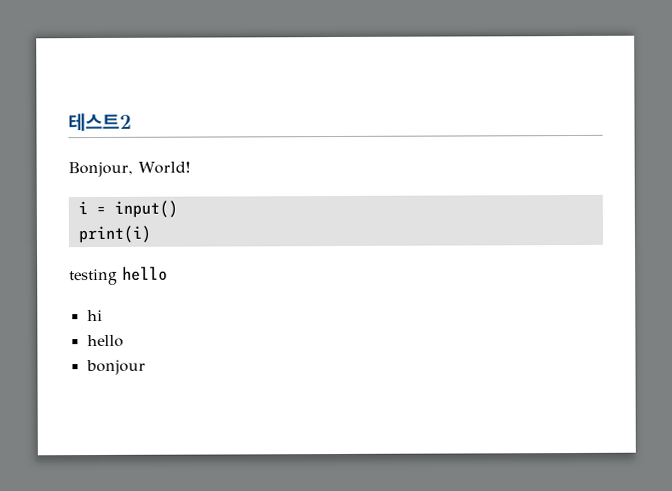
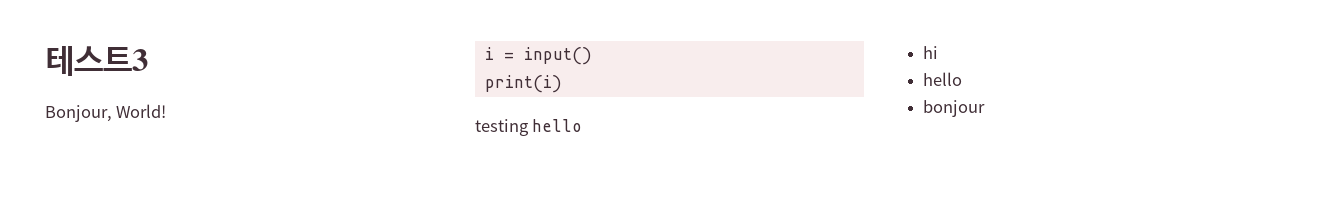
- 테스트2
+ 테스트3

